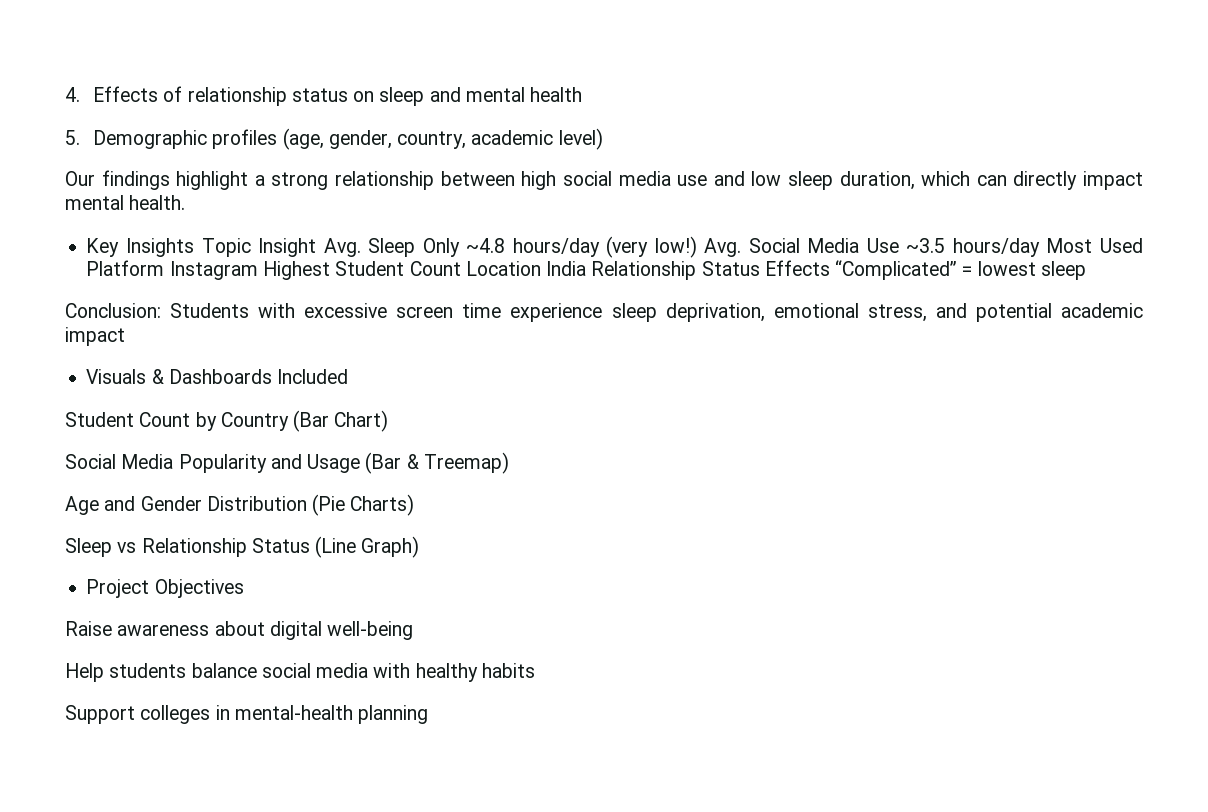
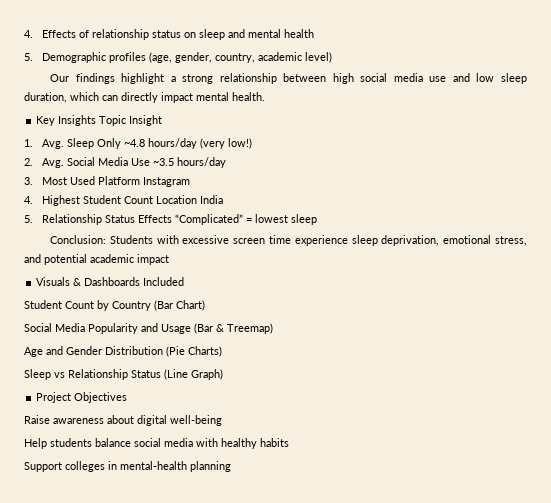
- Key Insights Topic Insight Avg. Sleep Only ~4.8 hours/day (very low!) Avg. Social Media Use ~3.5 hours/day Most Used Platform Instagram Highest Student Count Location India Relationship Status Effects “Complicated” = lowest sleep
+ Key Insights Topic Insight
+ 1. Avg. Sleep Only ~4.8 hours/day (very low!)
+ 2. Avg. Social Media Use ~3.5 hours/day
+ 3. Most Used Platform Instagram
+ 4. Highest Student Count Location India
+ 5. Relationship Status Effects “Complicated” = lowest sleep

